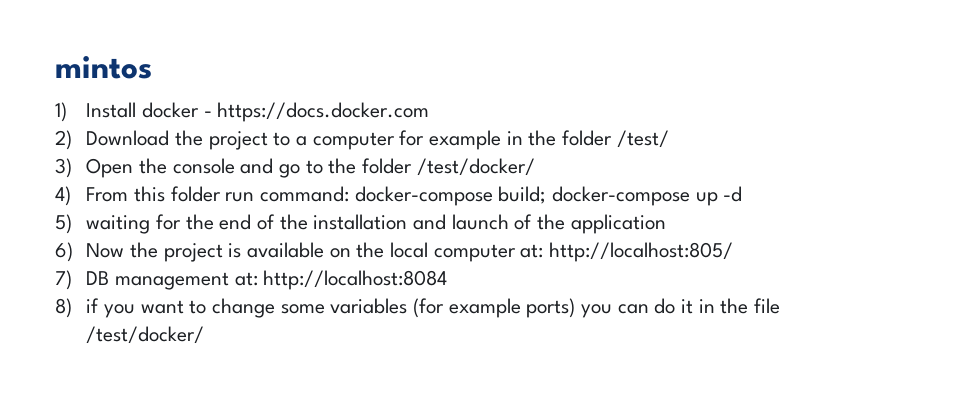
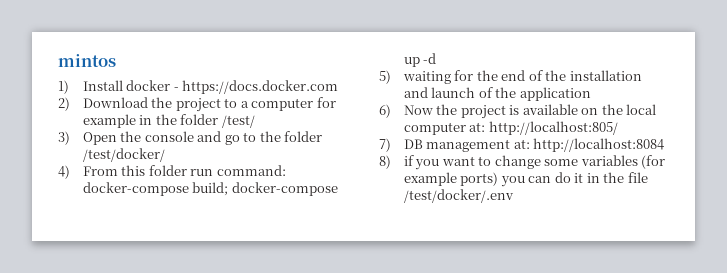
- 8) if you want to change some variables (for example ports) you can do it in the file /test/docker/
+ 8) if you want to change some variables (for example ports) you can do it in the file /test/docker/.env

